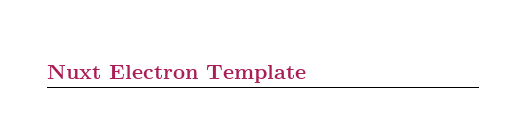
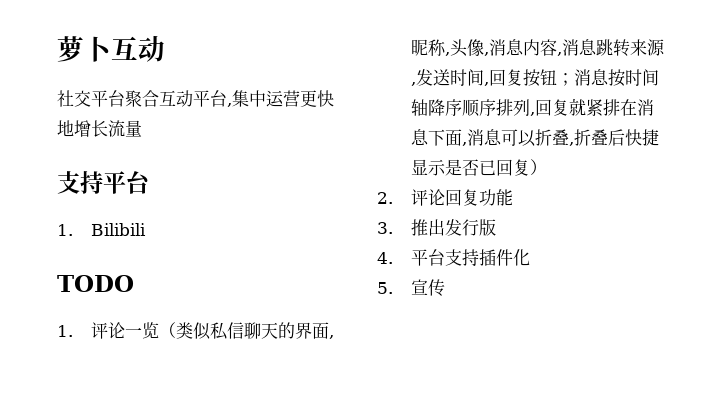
- Nuxt Electron Template
+ 萝卜互动
+ 社交平台聚合互动平台,集中运营更快地增长流量
+ 支持平台
+ 1. Bilibili
+ TODO
+ 1.评论一览（类似私信聊天的界面,昵称,头像,消息内容,消息跳转来源,发送时间,回复按钮；消息按时间轴降序顺序排列,回复就紧排在消息下面,消息可以折叠,折叠后快捷显示是否已回复）
+ 2.评论回复功能
+ 3.推出发行版
+ 4.平台支持插件化
+ 5.宣传

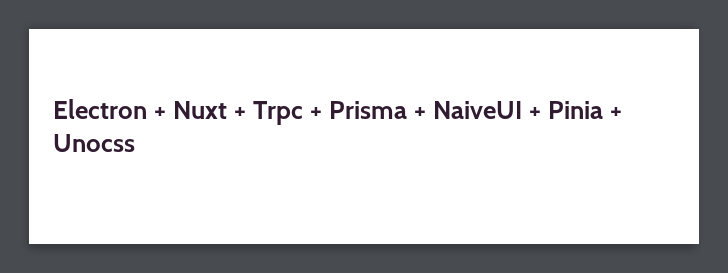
- 萝卜互动
- 社交平台聚合互动平台,集中运营更快地增长流量
- 支持平台
- 1. Bilibili
- TODO
- 1.评论一览（类似私信聊天的界面,昵称,头像,消息内容,消息跳转来源,发送时间,回复按钮；消息按时间轴降序顺序排列,回复就紧排在消息下面,消息可以折叠,折叠后快捷显示是否已回复）
- 2.评论回复功能
- 3.推出发行版
- 4.平台支持插件化
- 5.宣传
+ Electron + Nuxt + Trpc + Prisma + NaiveUI + Pinia + Unocss

